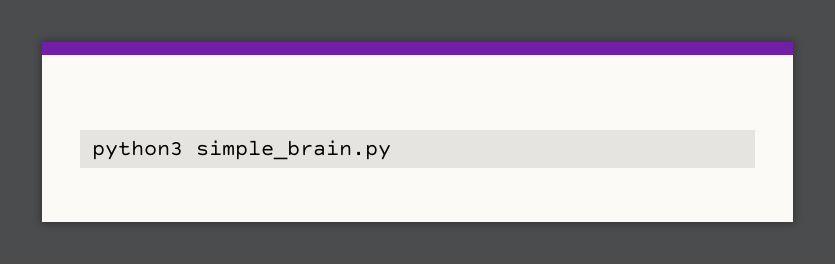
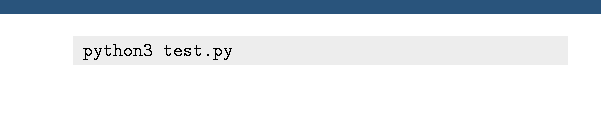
- python3 simple_brain.py
+ python3 test.py

